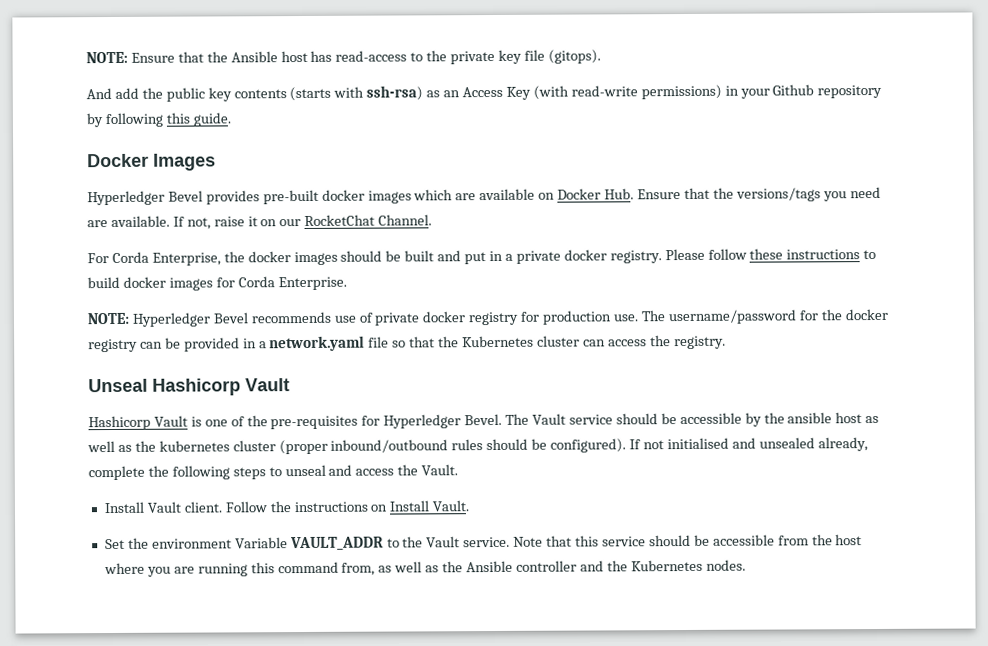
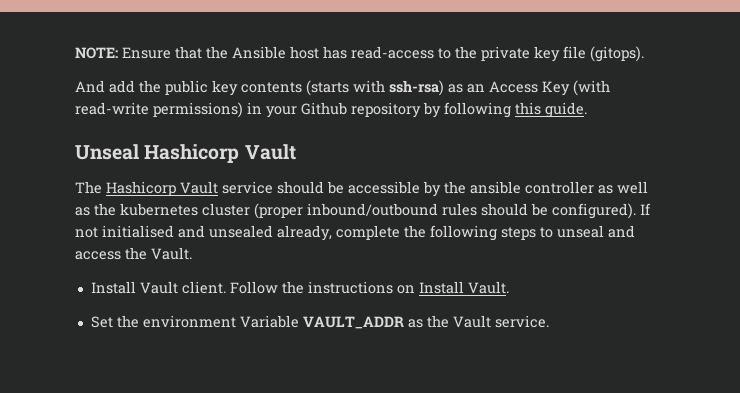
- Docker Images
- Hyperledger Bevel provides pre-built docker images which are available on Docker Hub. Ensure that the versions/tags you need are available. If not, raise it on our RocketChat Channel.
- For Corda Enterprise, the docker images should be built and put in a private docker registry. Please follow these instructions to build docker images for Corda Enterprise.
- NOTE: Hyperledger Bevel recommends use of private docker registry for production use. The username/password for the docker registry can be provided in a network.yaml file so that the Kubernetes cluster can access the registry.
- Hashicorp Vault is one of the pre-requisites for Hyperledger Bevel. The Vault service should be accessible by the ansible host as well as the kubernetes cluster (proper inbound/outbound rules should be configured).
+ The Hashicorp Vault service should be accessible by the ansible controller as well as the kubernetes cluster (proper inbound/outbound rules should be configured).
- Set the environment Variable VAULT_ADDR to the Vault service. Note that this service should be accessible from the host where you are running this command from, as well as the Ansible controller and the Kubernetes nodes.
+ Set the environment Variable VAULT_ADDR as the Vault service.

